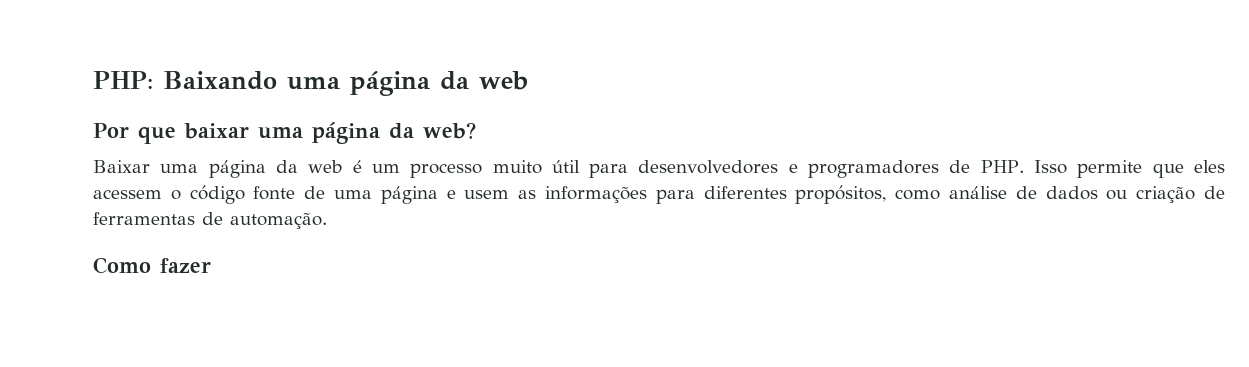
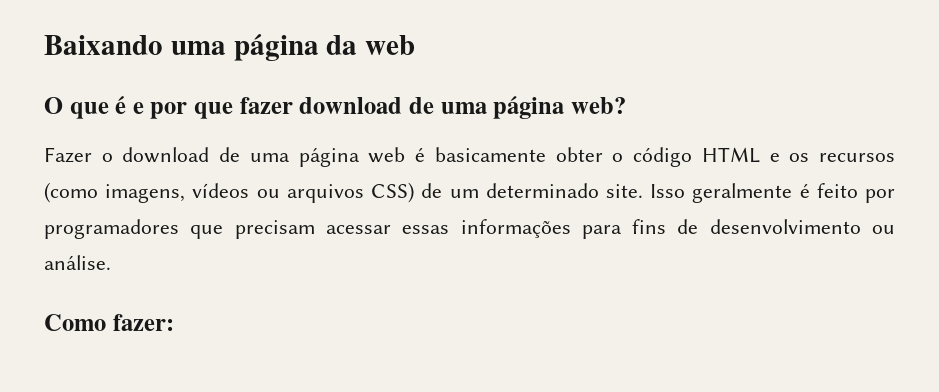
- PHP: Baixando uma página da web
+ Baixando uma página da web
- Por que baixar uma página da web?
- Baixar uma página da web é um processo muito útil para desenvolvedores e programadores de PHP. Isso permite que eles acessem o código fonte de uma página e usem as informações para diferentes propósitos, como análise de dados ou criação de ferramentas de automação.
+ O que é e por que fazer download de uma página web?
+ Fazer o download de uma página web é basicamente obter o código HTML e os recursos (como imagens, vídeos ou arquivos CSS) de um determinado site. Isso geralmente é feito por programadores que precisam acessar essas informações para fins de desenvolvimento ou análise.
- Como fazer
+ Como fazer:

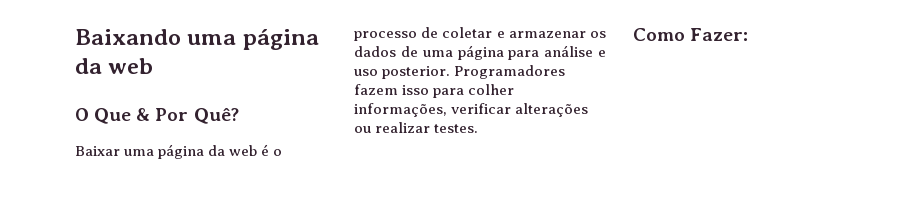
- O que é e por que fazer download de uma página web?
- Fazer o download de uma página web é basicamente obter o código HTML e os recursos (como imagens, vídeos ou arquivos CSS) de um determinado site. Isso geralmente é feito por programadores que precisam acessar essas informações para fins de desenvolvimento ou análise.
+ O Que & Por Quê?
+ Baixar uma página da web é o processo de coletar e armazenar os dados de uma página para análise e uso posterior. Programadores fazem isso para colher informações, verificar alterações ou realizar testes.
- Como fazer:
+ Como Fazer:

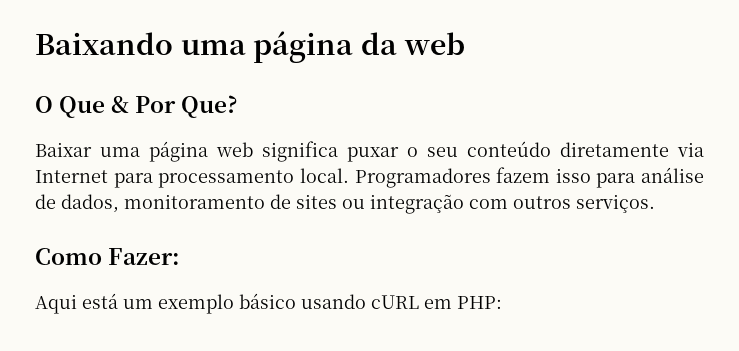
- O Que & Por Quê?
+ O Que & Por Que?
- Baixar uma página da web é o processo de coletar e armazenar os dados de uma página para análise e uso posterior. Programadores fazem isso para colher informações, verificar alterações ou realizar testes.
+ Baixar uma página web significa puxar o seu conteúdo diretamente via Internet para processamento local. Programadores fazem isso para análise de dados, monitoramento de sites ou integração com outros serviços.
  Como Fazer:
+ Aqui está um exemplo básico usando cURL em PHP:

